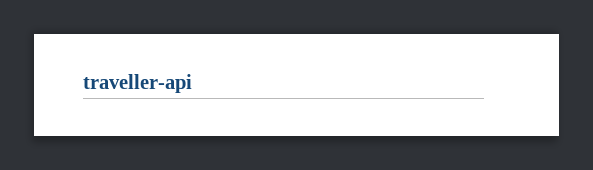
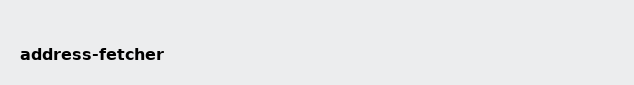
- traveller-api
+ address-fetcher

